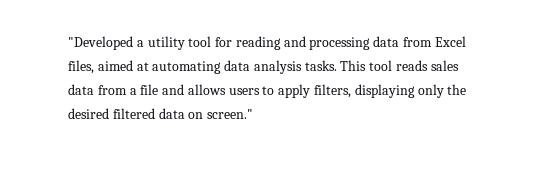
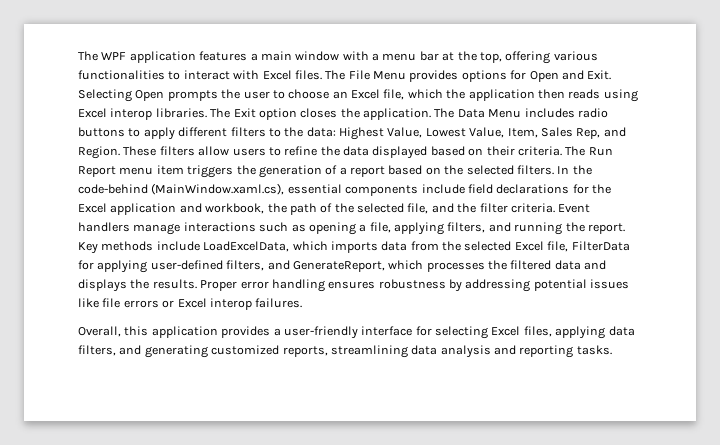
- "Developed a utility tool for reading and processing data from Excel files, aimed at automating data analysis tasks. This tool reads sales data from a file and allows users to apply filters, displaying only the desired filtered data on screen."
+ The WPF application features a main window with a menu bar at the top, offering various functionalities to interact with Excel files. The File Menu provides options for Open and Exit. Selecting Open prompts the user to choose an Excel file, which the application then reads using Excel interop libraries. The Exit option closes the application. The Data Menu includes radio buttons to apply different filters to the data: Highest Value, Lowest Value, Item, Sales Rep, and Region. These filters allow users to refine the data displayed based on their criteria. The Run Report menu item triggers the generation of a report based on the selected filters. In the code-behind (MainWindow.xaml.cs), essential components include field declarations for the Excel application and workbook, the path of the selected file, and the filter criteria. Event handlers manage interactions such as opening a file, applying filters, and running the report. Key methods include LoadExcelData, which imports data from the selected Excel file, FilterData for applying user-defined filters, and GenerateReport, which processes the filtered data and displays the results. Proper error handling ensures robustness by addressing potential issues like file errors or Excel interop failures.
+ Overall, this application provides a user-friendly interface for selecting Excel files, applying data filters, and generating customized reports, streamlining data analysis and reporting tasks.

